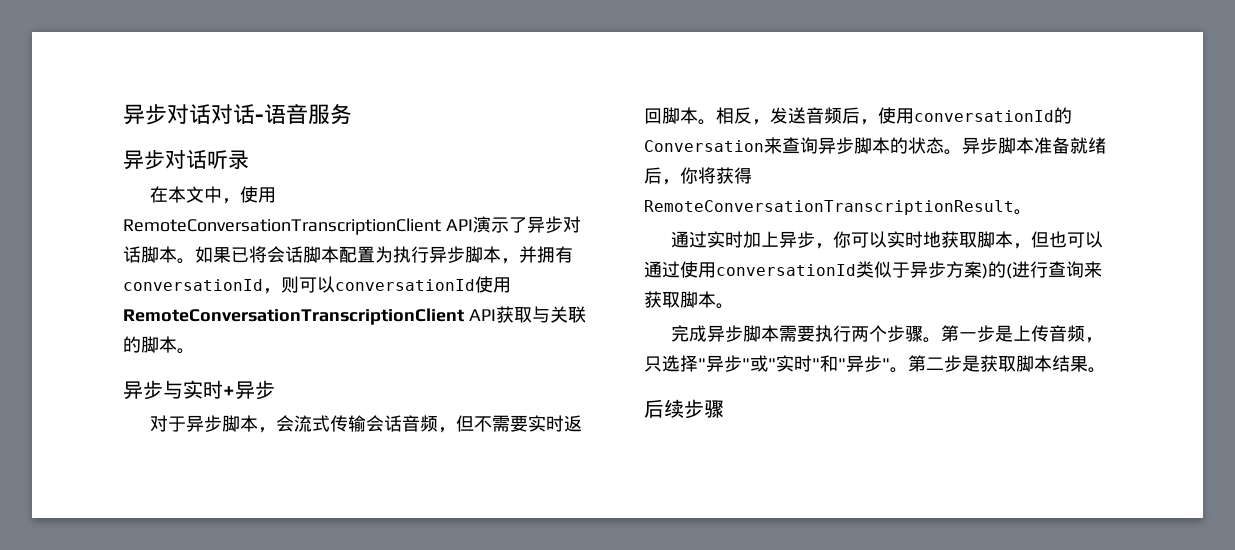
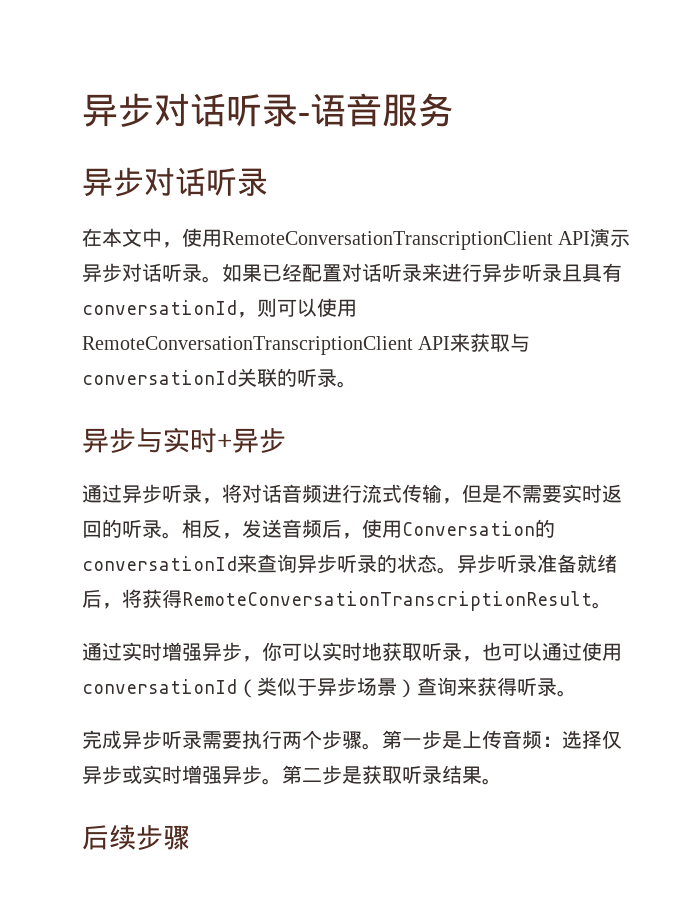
- 异步对话对话-语音服务
+ 异步对话听录-语音服务
- 在本文中，使用RemoteConversationTranscriptionClient API演示了异步对话脚本。
+ 在本文中，使用RemoteConversationTranscriptionClient API演示异步对话听录。
- 如果已将会话脚本配置为执行异步脚本，并拥有conversationId，则可以conversationId使用RemoteConversationTranscriptionClient API获取与关联的脚本。
+ 如果已经配置对话听录来进行异步听录且具有conversationId，则可以使用RemoteConversationTranscriptionClient API来获取与conversationId关联的听录。
- 对于异步脚本，会流式传输会话音频，但不需要实时返回脚本。
+ 通过异步听录，将对话音频进行流式传输，但是不需要实时返回的听录。
- 相反，发送音频后，使用conversationId的Conversation来查询异步脚本的状态。
+ 相反，发送音频后，使用Conversation的conversationId来查询异步听录的状态。
- 异步脚本准备就绪后，你将获得RemoteConversationTranscriptionResult。
+ 异步听录准备就绪后，将获得RemoteConversationTranscriptionResult。
- 通过实时加上异步，你可以实时地获取脚本，但也可以通过使用conversationId类似于异步方案)的(进行查询来获取脚本。
+ 通过实时增强异步，你可以实时地获取听录，也可以通过使用conversationId（类似于异步场景）查询来获得听录。
- 完成异步脚本需要执行两个步骤。
+ 完成异步听录需要执行两个步骤。
- 第一步是上传音频，只选择"异步"或"实时"和"异步"。
+ 第一步是上传音频：选择仅异步或实时增强异步。
- 第二步是获取脚本结果。
+ 第二步是获取听录结果。

